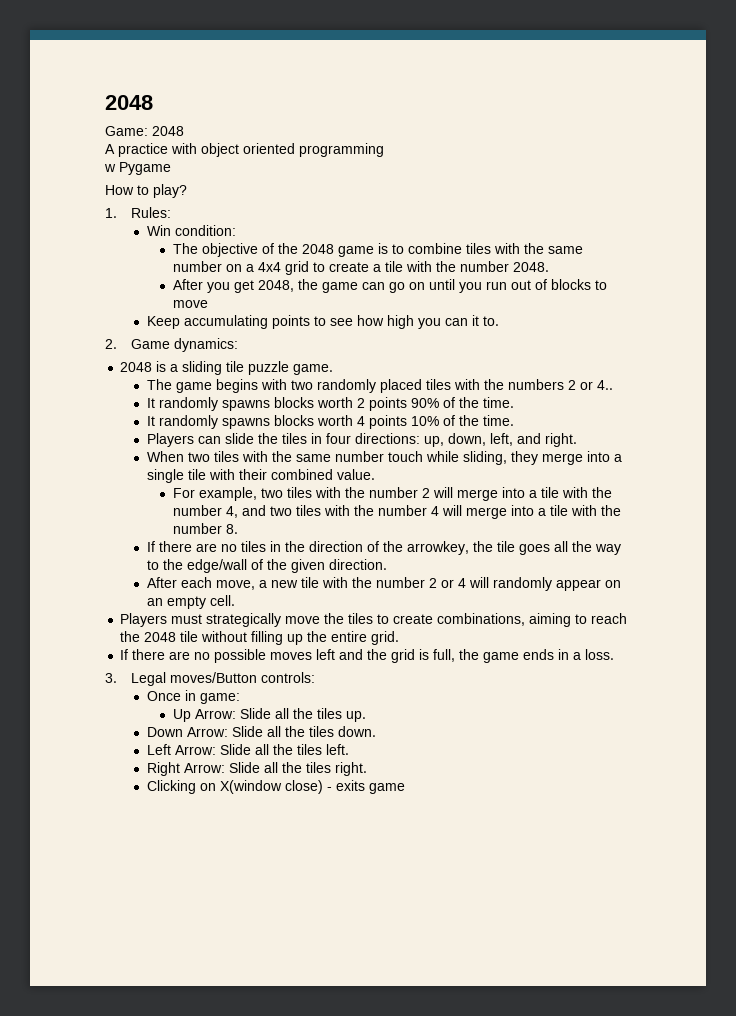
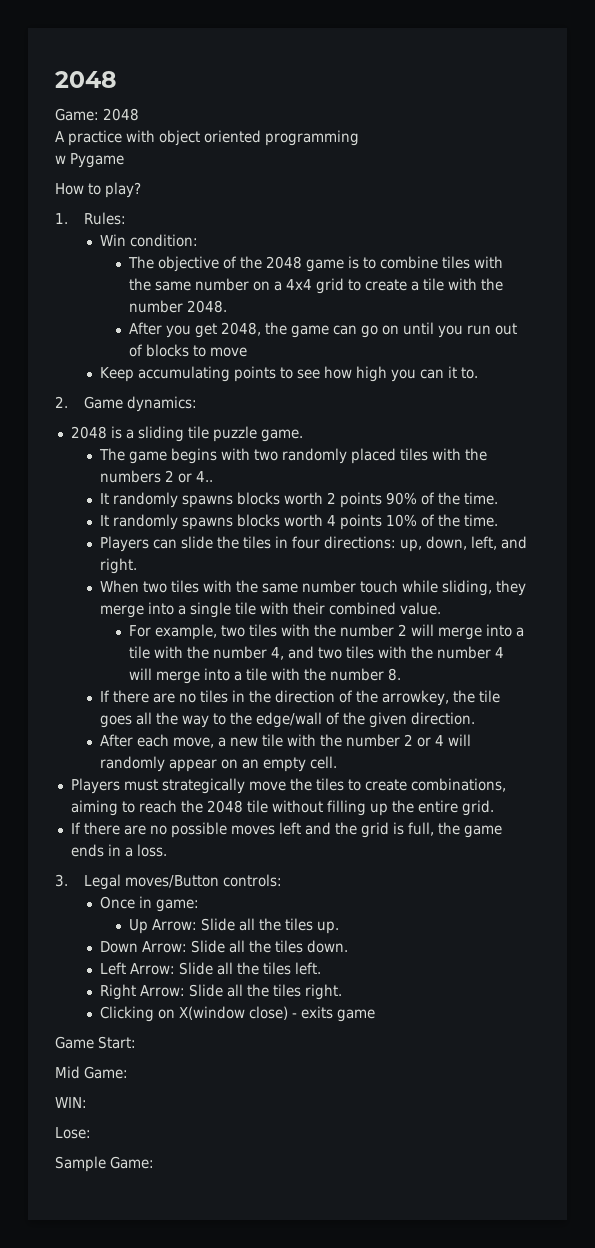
+ Game Start:
+ Mid Game:
+ WIN:
+ Lose:
+ Sample Game:

